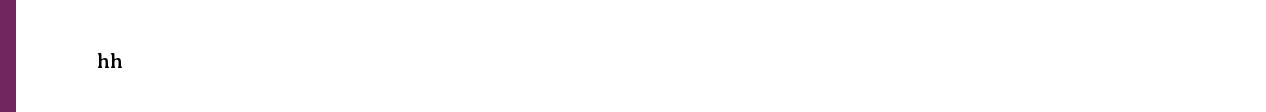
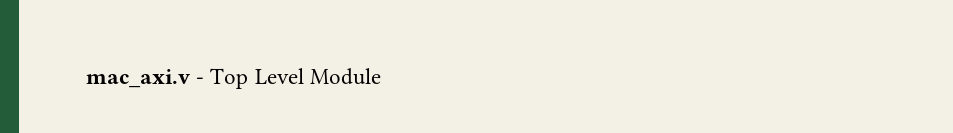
- hh
+ mac_axi.v - Top Level Module

